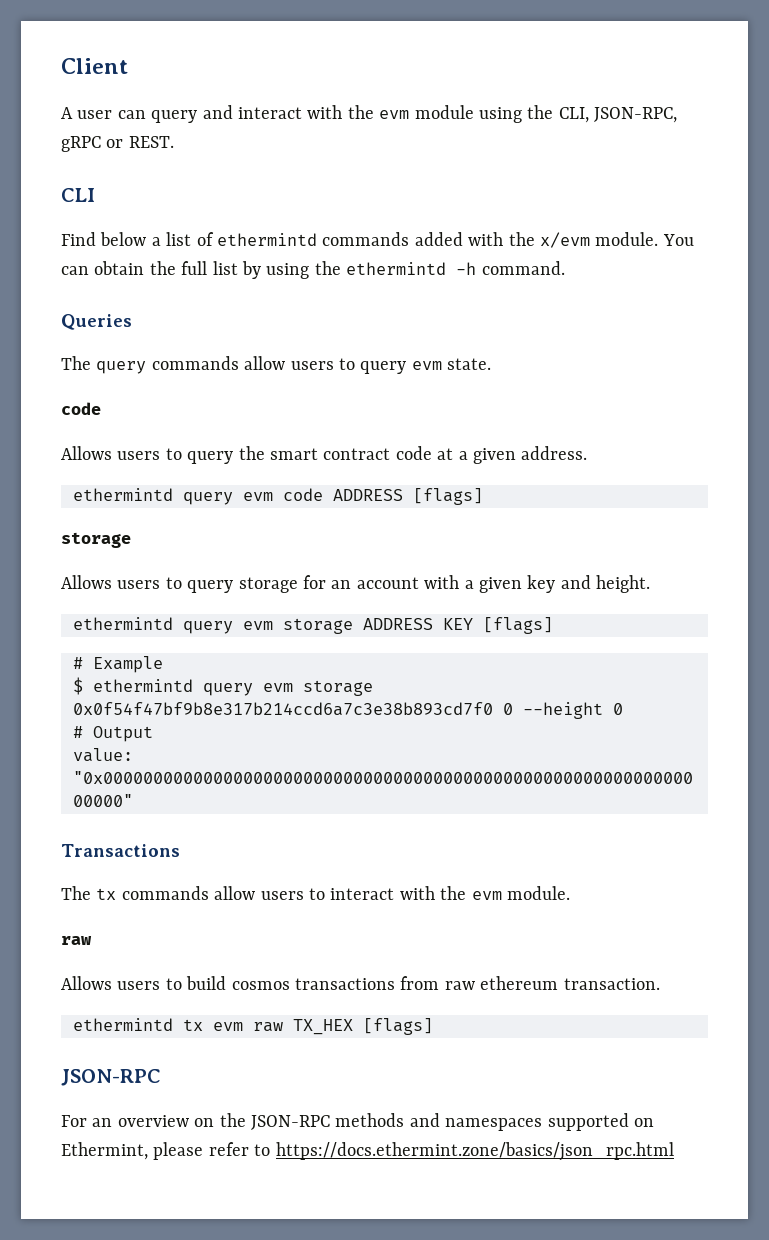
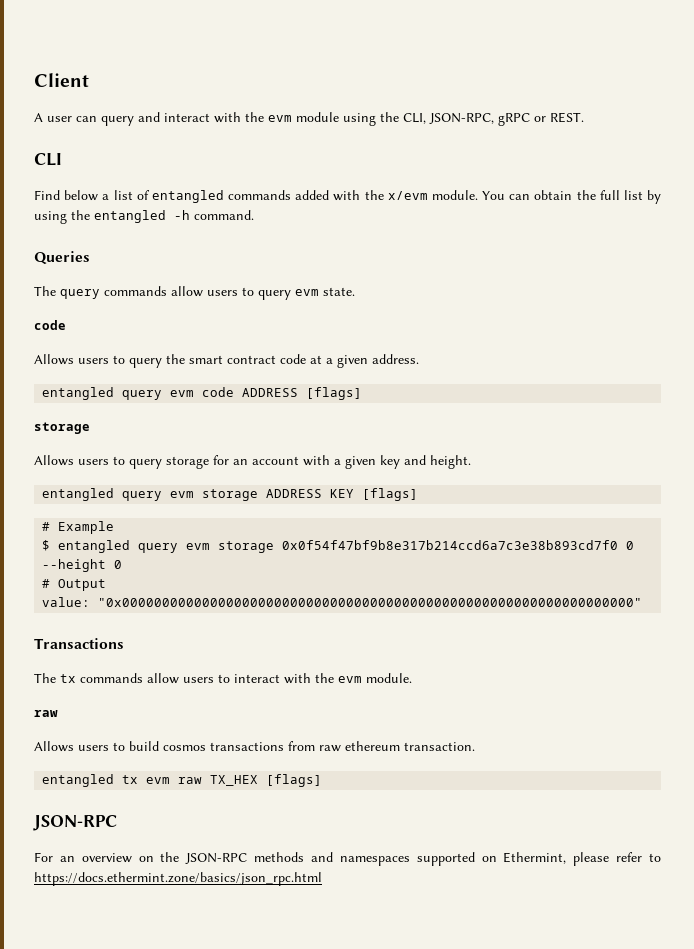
- Find below a list of ethermintd commands added with the x/evm module.
+ Find below a list of entangled commands added with the x/evm module.
- You can obtain the full list by using the ethermintd -h command.
+ You can obtain the full list by using the entangled -h command.
- ethermintd query evm code ADDRESS [flags]
+ entangled query evm code ADDRESS [flags]
- ethermintd query evm storage ADDRESS KEY [flags]
+ entangled query evm storage ADDRESS KEY [flags]
- $ ethermintd query evm storage 0x0f54f47bf9b8e317b214ccd6a7c3e38b893cd7f0 0 --height 0
+ $ entangled query evm storage 0x0f54f47bf9b8e317b214ccd6a7c3e38b893cd7f0 0 --height 0
- ethermintd tx evm raw TX_HEX [flags]
+ entangled tx evm raw TX_HEX [flags]

